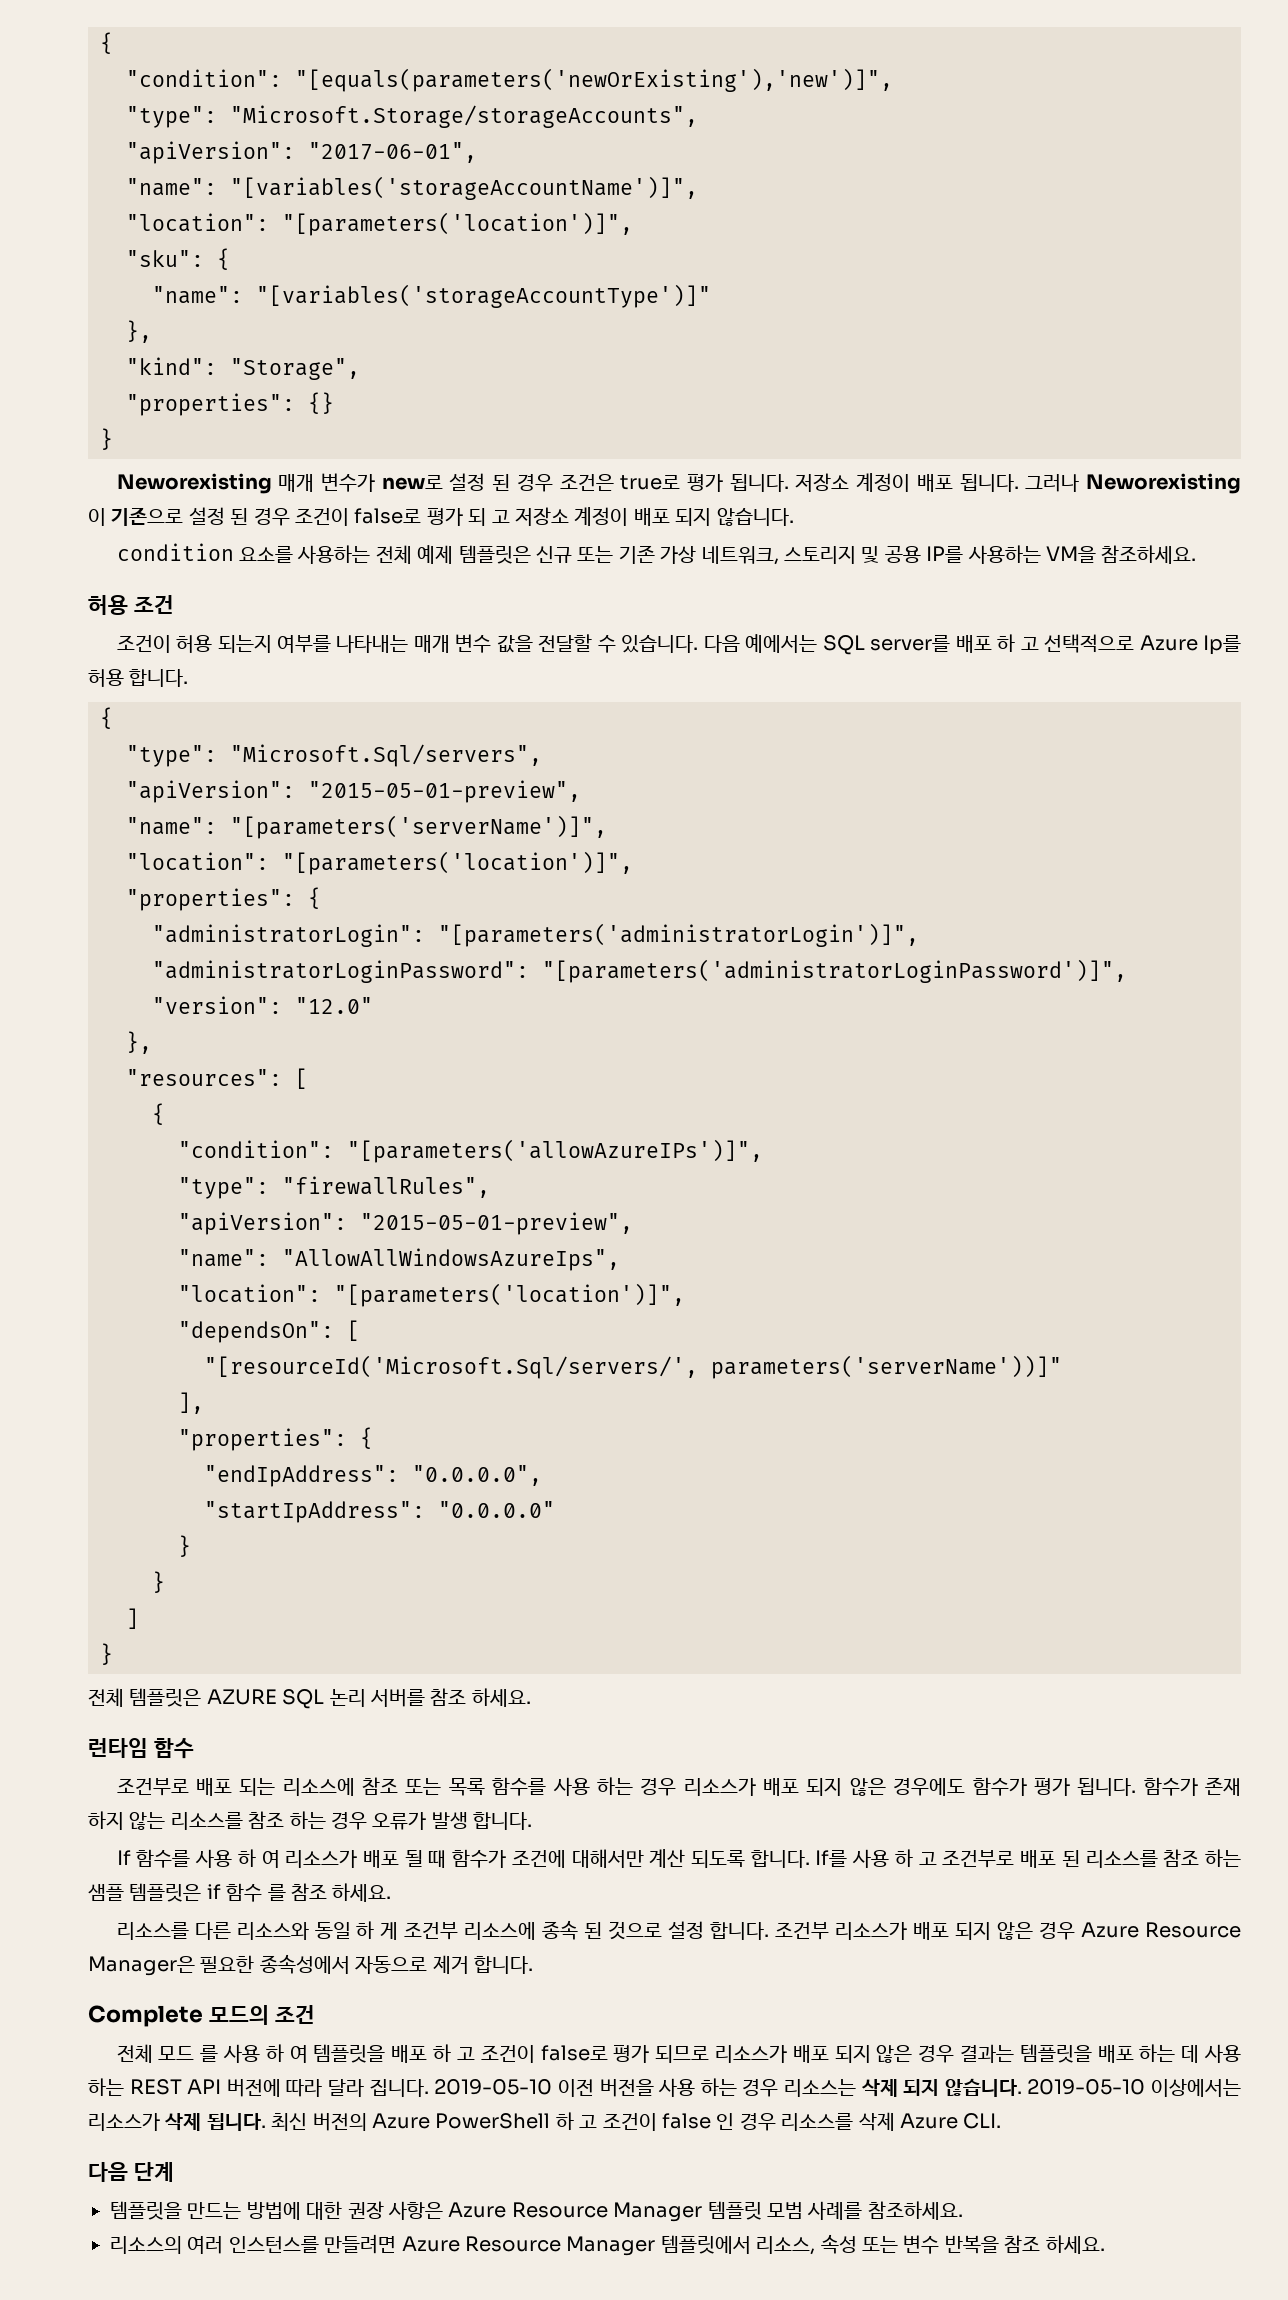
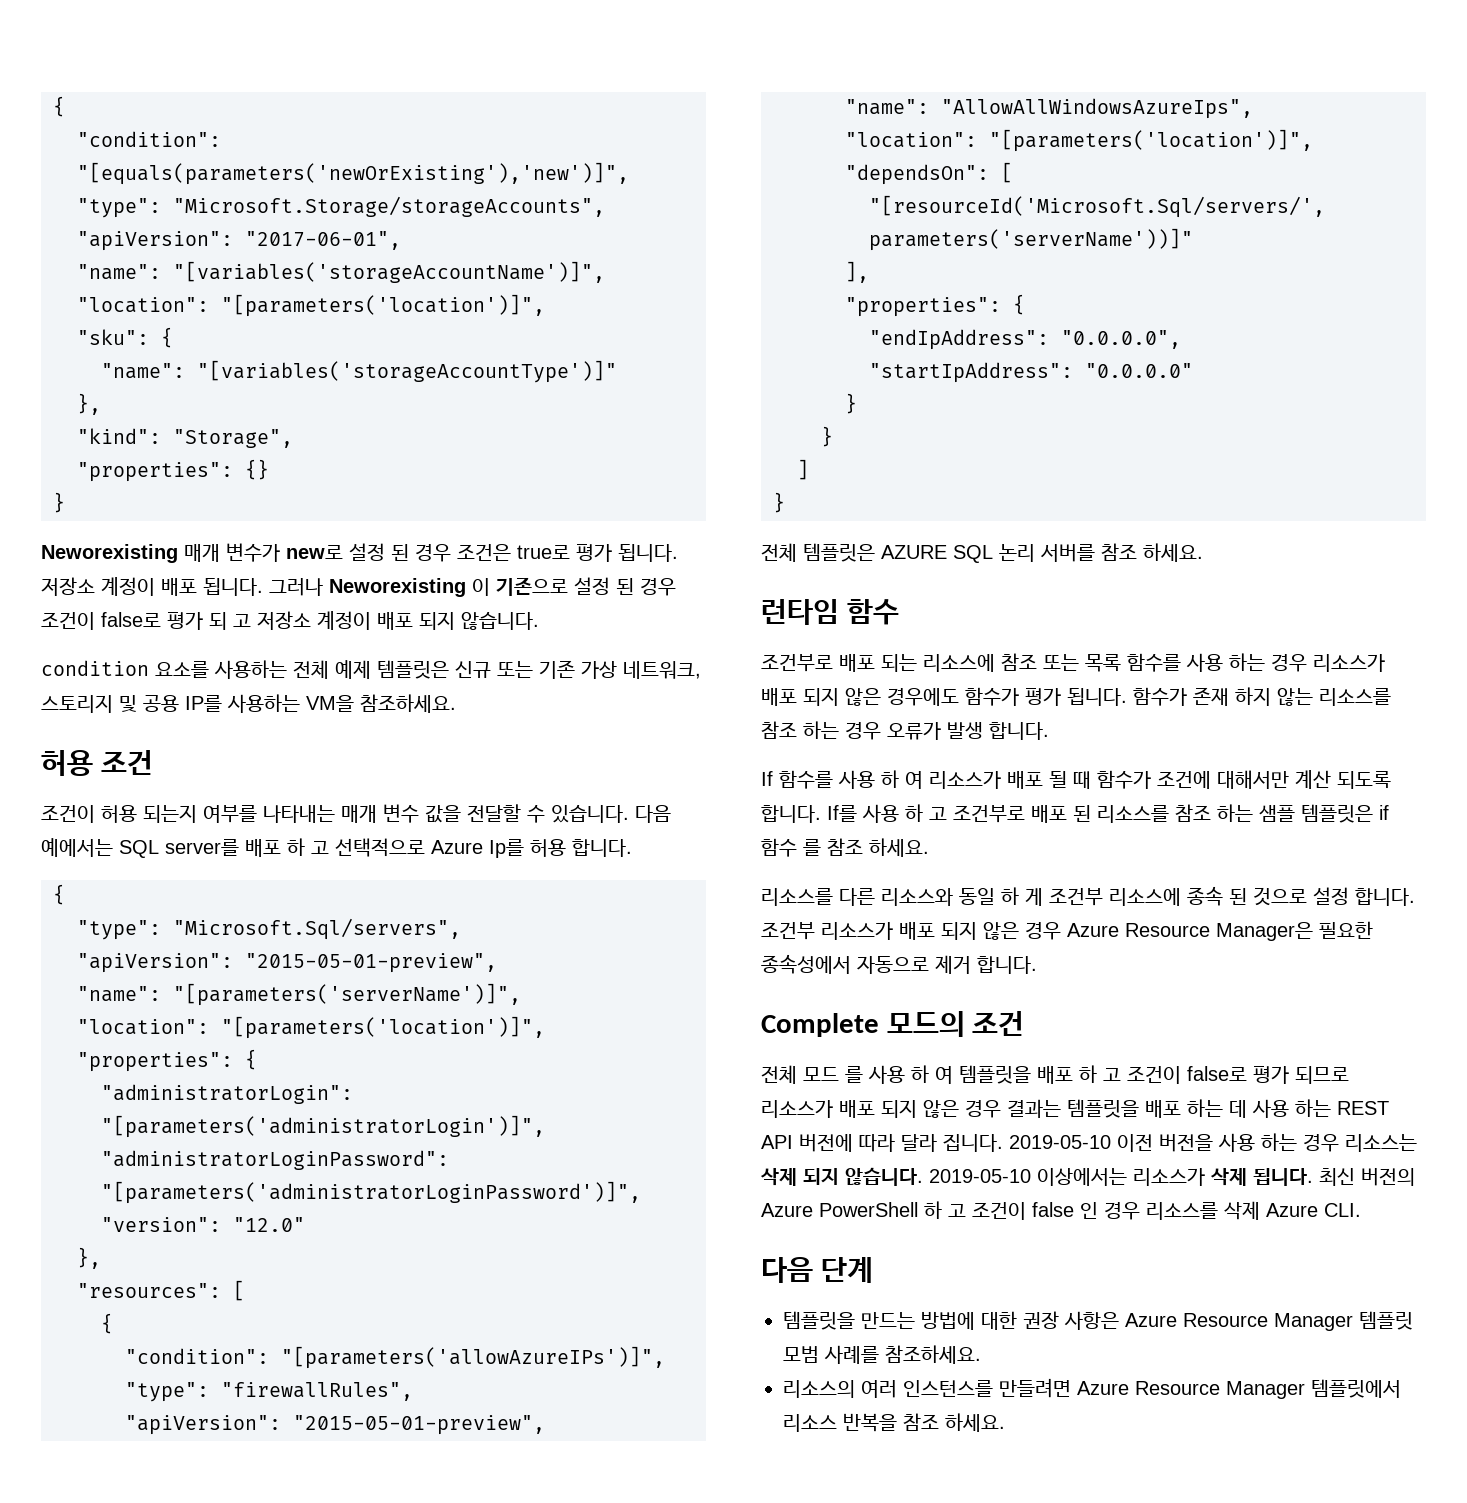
- 리소스의 여러 인스턴스를 만들려면 Azure Resource Manager 템플릿에서 리소스, 속성 또는 변수 반복을 참조 하세요.
+ 리소스의 여러 인스턴스를 만들려면 Azure Resource Manager 템플릿에서 리소스 반복을 참조 하세요.

